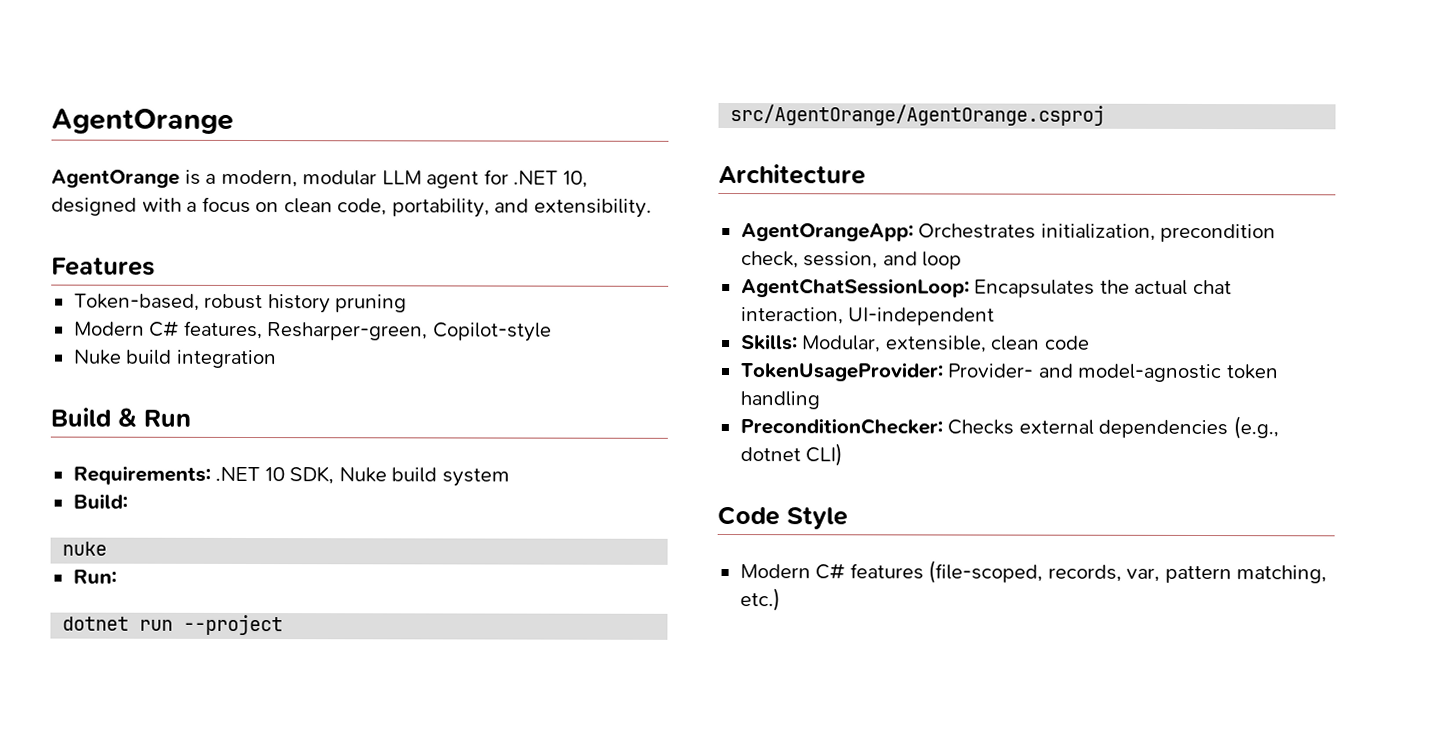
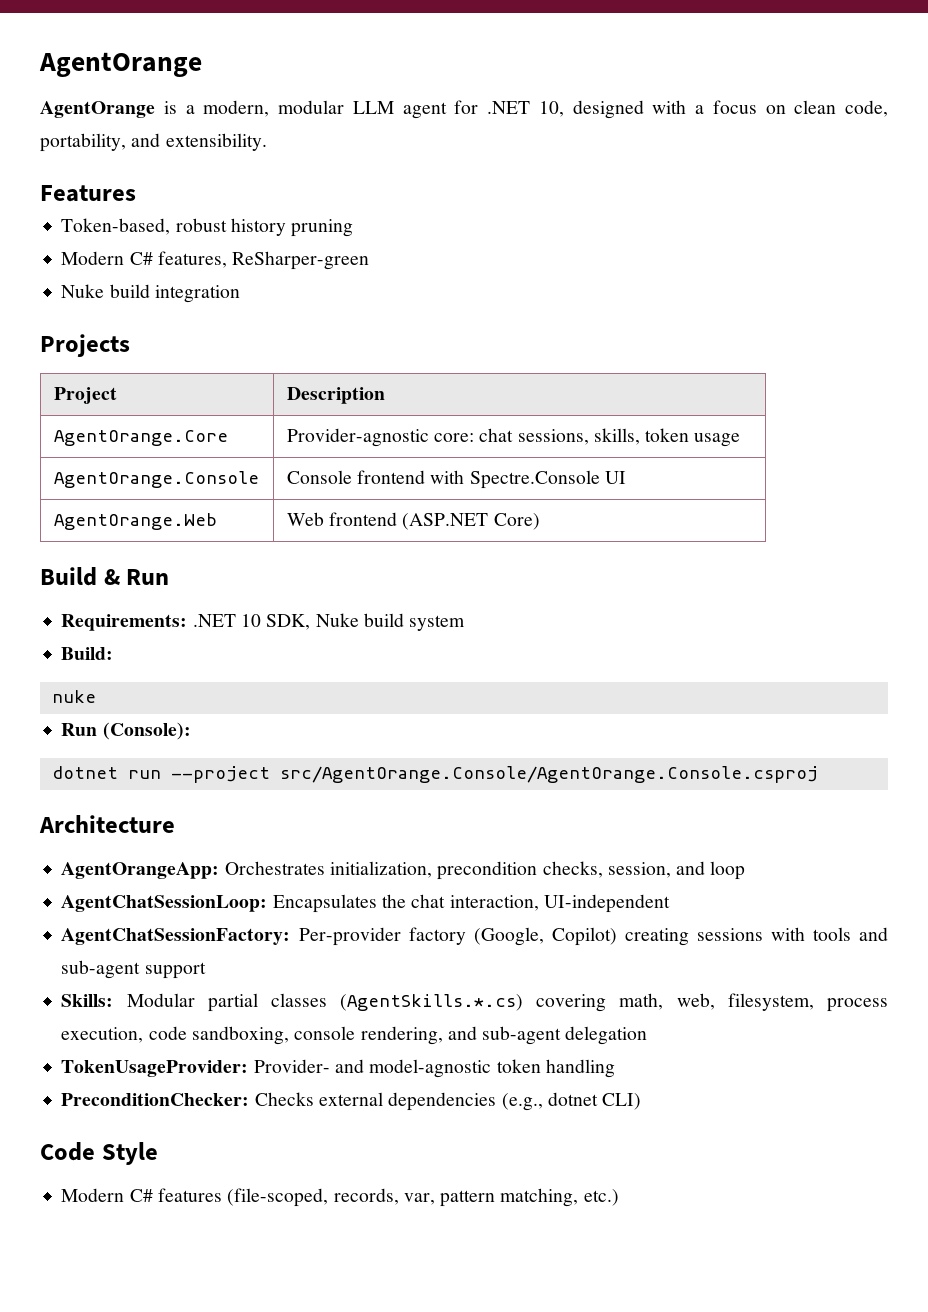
- Modern C# features, Resharper-green, Copilot-style
+ Modern C# features, ReSharper-green
+ Projects
+ Project | Description
+ AgentOrange.Core | Provider-agnostic core: chat sessions, skills, token usage
+ AgentOrange.Console | Console frontend with Spectre.Console UI
+ AgentOrange.Web | Web frontend (ASP.NET Core)
- Run:
+ Run (Console):
- dotnet run --project src/AgentOrange/AgentOrange.csproj
+ dotnet run --project src/AgentOrange.Console/AgentOrange.Console.csproj
- AgentOrangeApp: Orchestrates initialization, precondition check, session, and loop
+ AgentOrangeApp: Orchestrates initialization, precondition checks, session, and loop
- AgentChatSessionLoop: Encapsulates the actual chat interaction, UI-independent
+ AgentChatSessionLoop: Encapsulates the chat interaction, UI-independent
- Skills: Modular, extensible, clean code
+ AgentChatSessionFactory: Per-provider factory (Google, Copilot) creating sessions with tools and sub-agent support
+ Skills: Modular partial classes (AgentSkills.*.cs) covering math, web, filesystem, process execution, code sandboxing, console rendering, and sub-agent delegation

